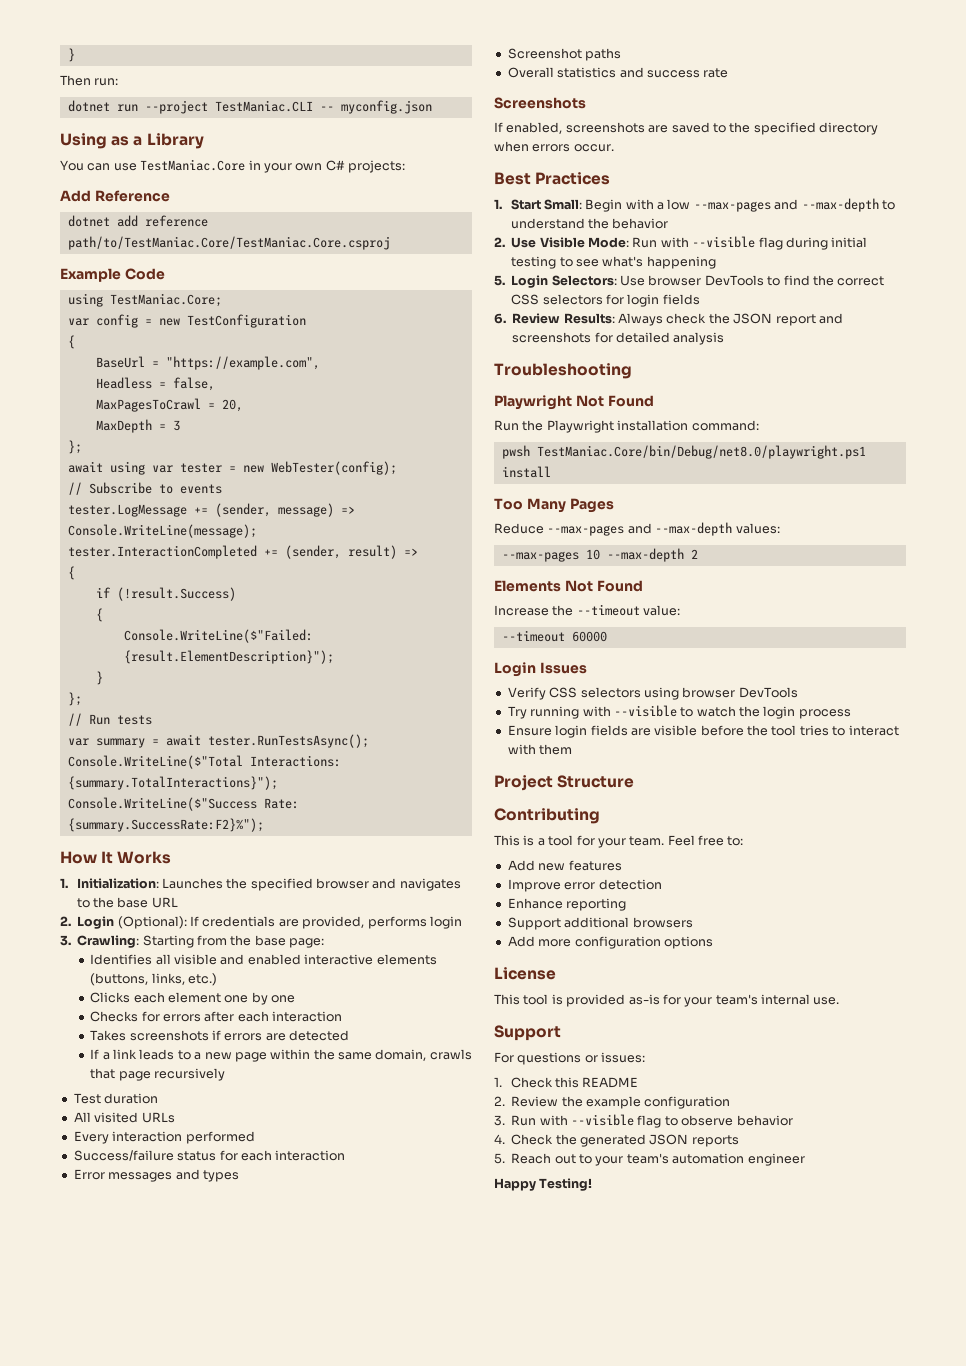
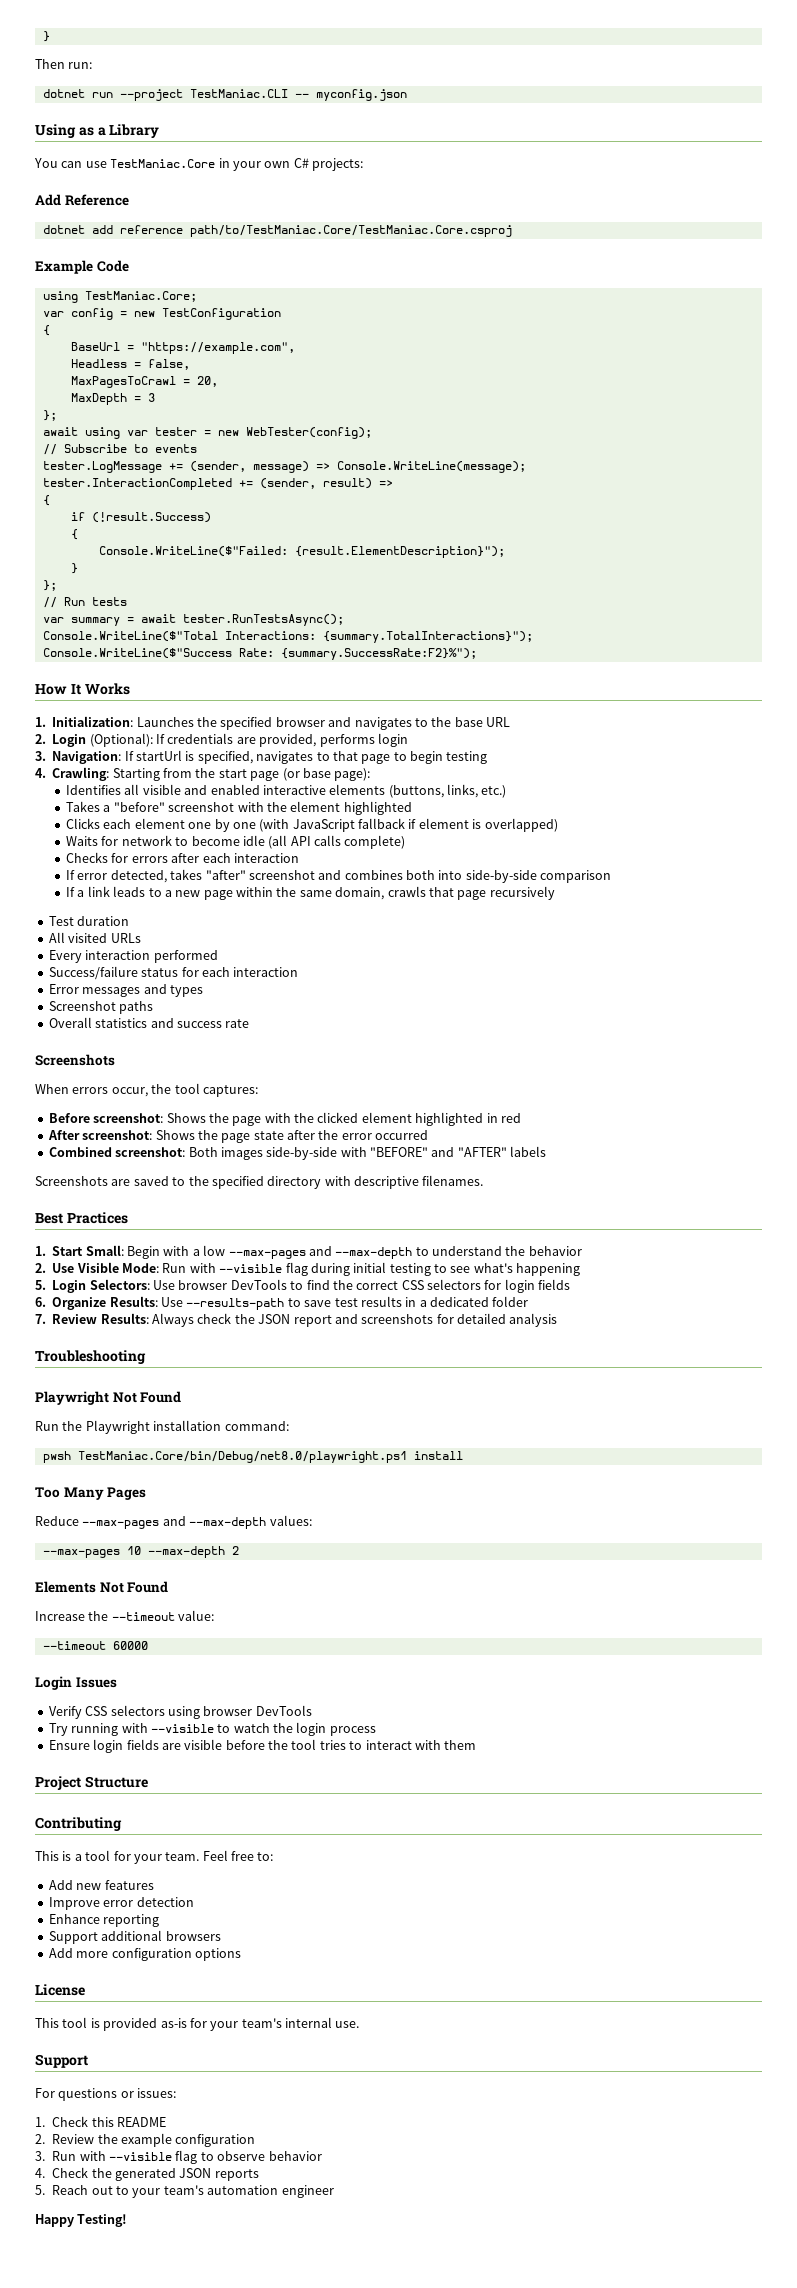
- 3. Crawling: Starting from the base page:
+ 3. Navigation: If startUrl is specified, navigates to that page to begin testing
+ 4. Crawling: Starting from the start page (or base page):
+ Takes a "before" screenshot with the element highlighted
- Clicks each element one by one
+ Clicks each element one by one (with JavaScript fallback if element is overlapped)
+ Waits for network to become idle (all API calls complete)
- Takes screenshots if errors are detected
+ If error detected, takes "after" screenshot and combines both into side-by-side comparison
- If enabled, screenshots are saved to the specified directory when errors occur.
+ When errors occur, the tool captures:
+ Before screenshot: Shows the page with the clicked element highlighted in red
+ After screenshot: Shows the page state after the error occurred
+ Combined screenshot: Both images side-by-side with "BEFORE" and "AFTER" labels
+ Screenshots are saved to the specified directory with descriptive filenames.
- 6. Review Results: Always check the JSON report and screenshots for detailed analysis
+ 6. Organize Results: Use --results-path to save test results in a dedicated folder
+ 7. Review Results: Always check the JSON report and screenshots for detailed analysis

